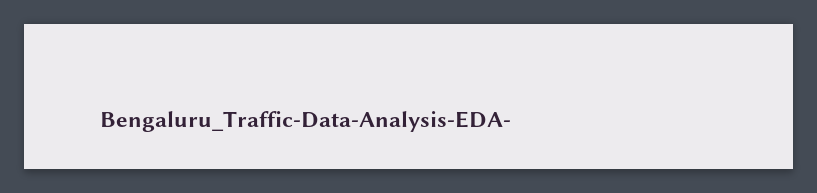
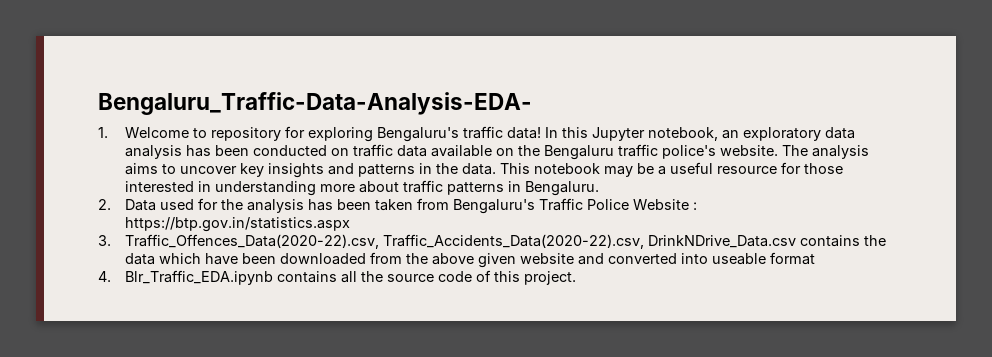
+ 1. Welcome to repository for exploring Bengaluru's traffic data! In this Jupyter notebook, an exploratory data analysis has been conducted on traffic data available on the Bengaluru traffic police's website. The analysis aims to uncover key insights and patterns in the data. This notebook may be a useful resource for those interested in understanding more about traffic patterns in Bengaluru.
+ 2. Data used for the analysis has been taken from Bengaluru's Traffic Police Website : https://btp.gov.in/statistics.aspx
+ 3. Traffic_Offences_Data(2020-22).csv, Traffic_Accidents_Data(2020-22).csv, DrinkNDrive_Data.csv contains the data which have been downloaded from the above given website and converted into useable format
+ 4. Blr_Traffic_EDA.ipynb contains all the source code of this project.

